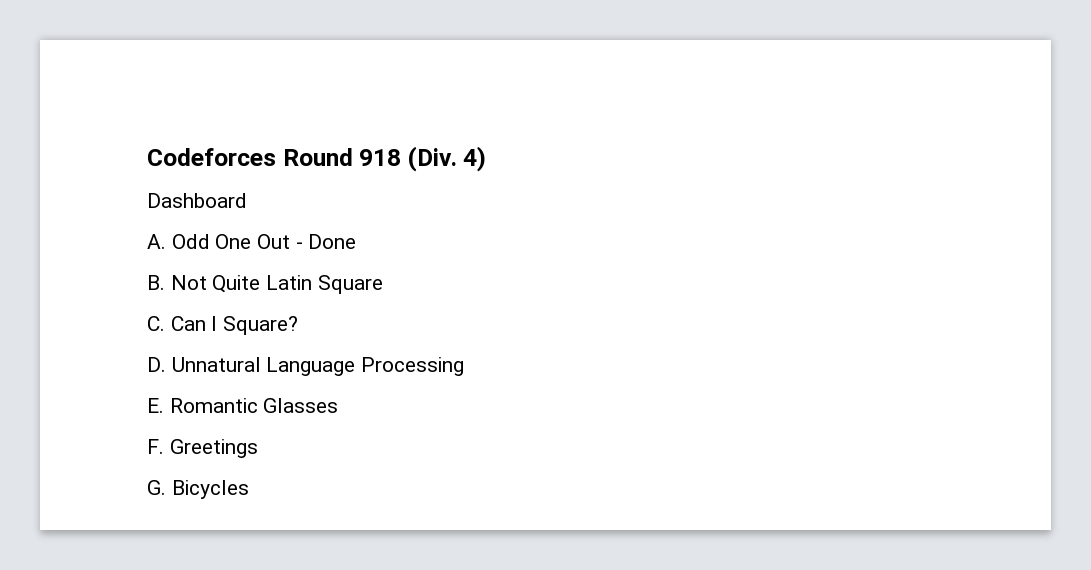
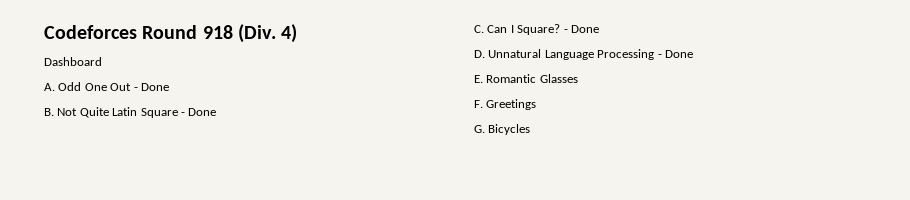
- B. Not Quite Latin Square
+ B. Not Quite Latin Square - Done
- C. Can I Square?
+ C. Can I Square? - Done
- D. Unnatural Language Processing
+ D. Unnatural Language Processing - Done

